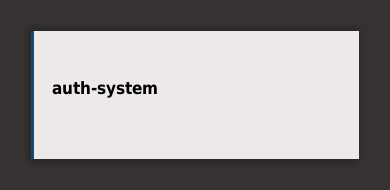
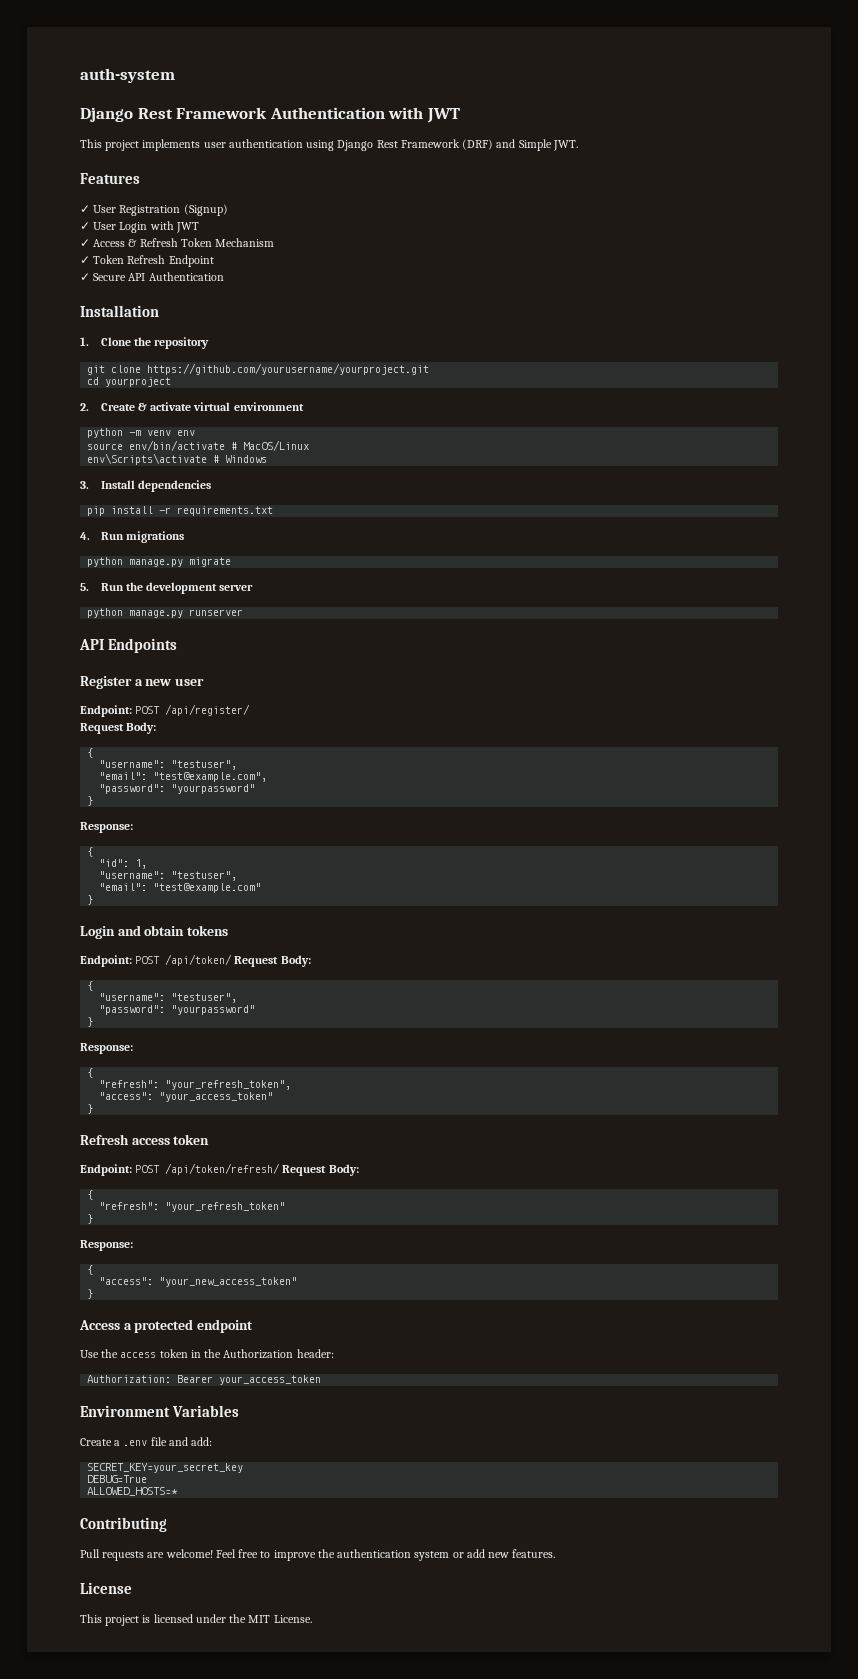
+ Django Rest Framework Authentication with JWT
+ This project implements user authentication using Django Rest Framework (DRF) and Simple JWT.
+ Features
+ ✓ User Registration (Signup)
+ ✓ User Login with JWT
+ ✓ Access & Refresh Token Mechanism
+ ✓ Token Refresh Endpoint
+ ✓ Secure API Authentication
+ Installation
+ 1. Clone the repository
+ git clone https://github.com/yourusername/yourproject.git
+ cd yourproject
+ 2. Create & activate virtual environment
+ python -m venv env
+ source env/bin/activate # MacOS/Linux
+ env\Scripts\activate # Windows
+ 3. Install dependencies
+ pip install -r requirements.txt
+ 4. Run migrations
+ python manage.py migrate
+ 5. Run the development server
+ python manage.py runserver
+ API Endpoints
+ Register a new user
+ Endpoint: POST /api/register/
+ Request Body:
+ {
+ "username": "testuser",
+ "email": "test@example.com",
+ "password": "yourpassword"
+ }
+ Response:
+ {
+ "id": 1,
+ "username": "testuser",
+ "email": "test@example.com"
+ }
+ Login and obtain tokens
+ Endpoint: POST /api/token/ Request Body:
+ {
+ "username": "testuser",
+ "password": "yourpassword"
+ }
+ Response:
+ {
+ "refresh": "your_refresh_token",
+ "access": "your_access_token"
+ }
+ Refresh access token
+ Endpoint: POST /api/token/refresh/ Request Body:
+ {
+ "refresh": "your_refresh_token"
+ }
+ Response:
+ {
+ "access": "your_new_access_token"
+ }
+ Access a protected endpoint
+ Use the access token in the Authorization header:
+ Authorization: Bearer your_access_token
+ Environment Variables
+ Create a .env file and add:
+ SECRET_KEY=your_secret_key
+ DEBUG=True
+ ALLOWED_HOSTS=*
+ Contributing
+ Pull requests are welcome! Feel free to improve the authentication system or add new features.
+ License
+ This project is licensed under the MIT License.

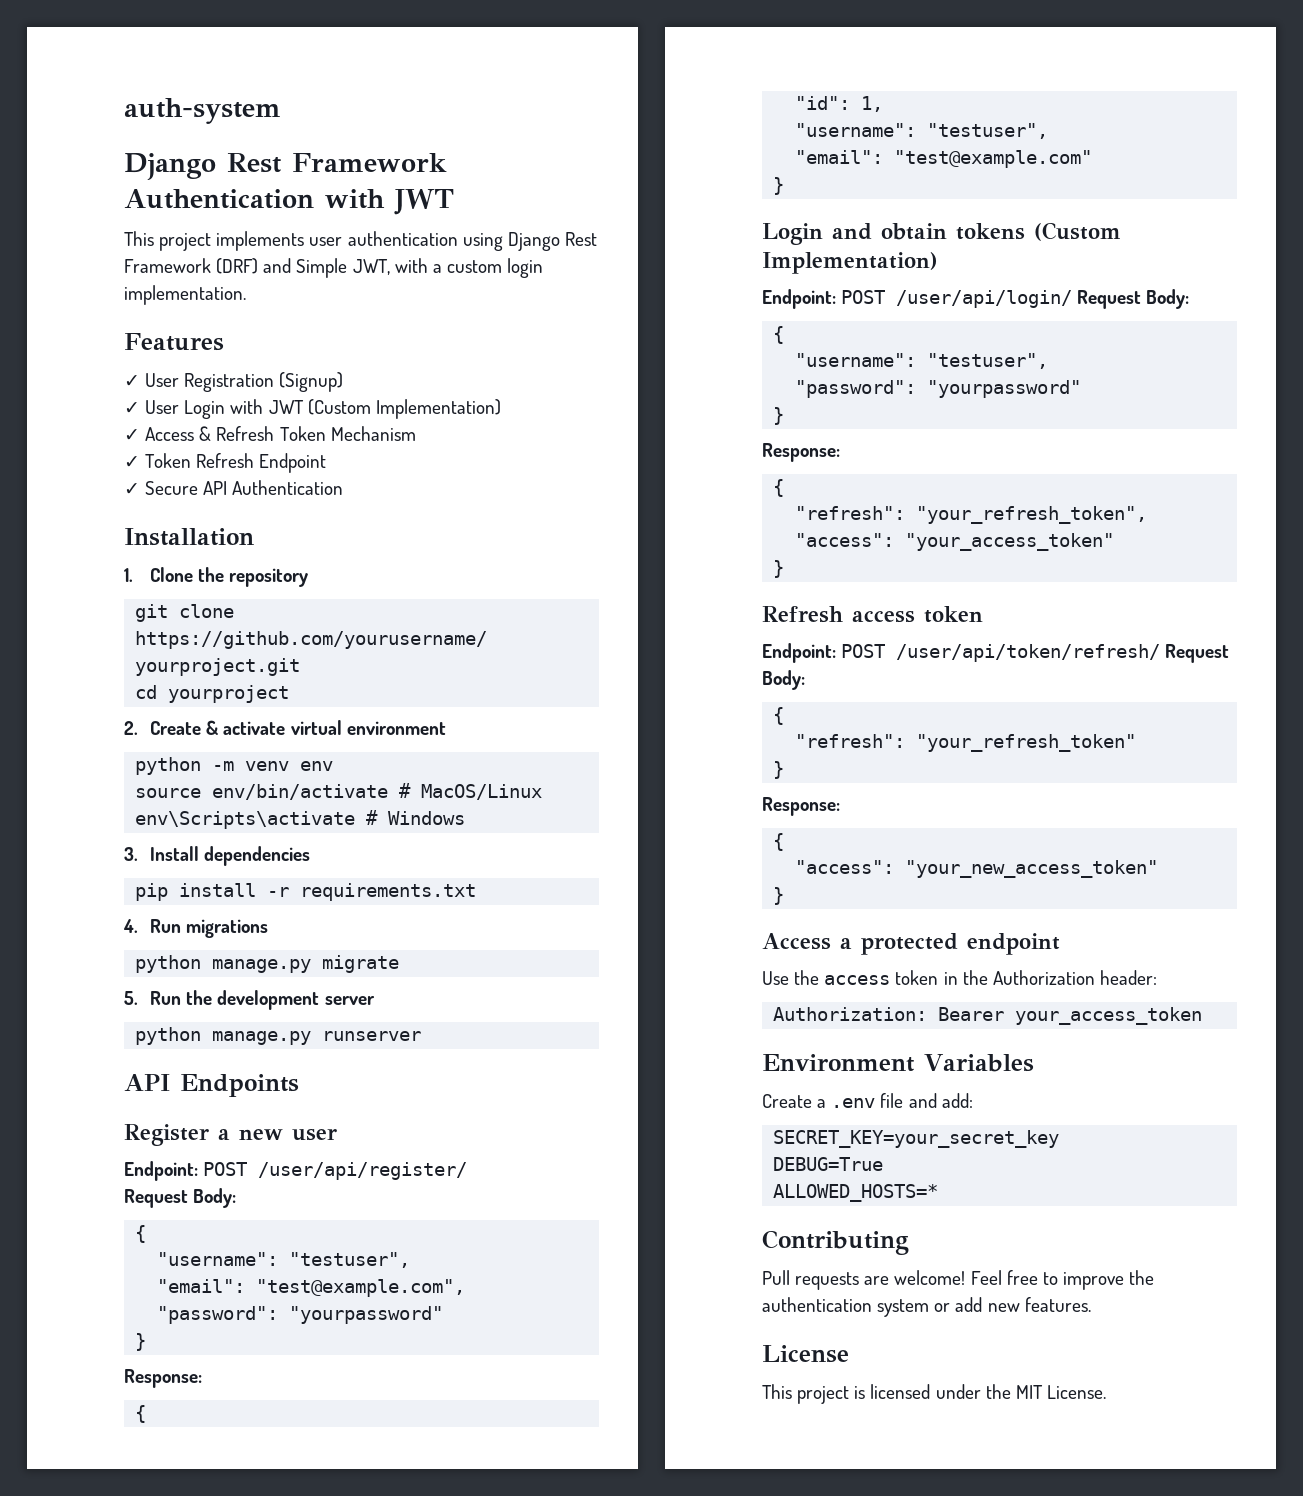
- This project implements user authentication using Django Rest Framework (DRF) and Simple JWT.
+ This project implements user authentication using Django Rest Framework (DRF) and Simple JWT, with a custom login implementation.
- ✓ User Login with JWT
+ ✓ User Login with JWT (Custom Implementation)
- Endpoint: POST /api/register/
+ Endpoint: POST /user/api/register/
- Login and obtain tokens
- Endpoint: POST /api/token/ Request Body:
+ Login and obtain tokens (Custom Implementation)
+ Endpoint: POST /user/api/login/ Request Body:
- Endpoint: POST /api/token/refresh/ Request Body:
+ Endpoint: POST /user/api/token/refresh/ Request Body:

